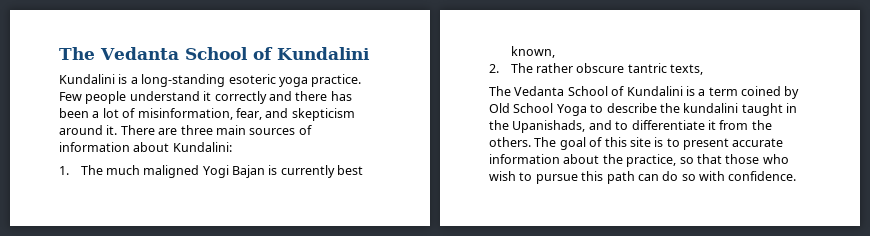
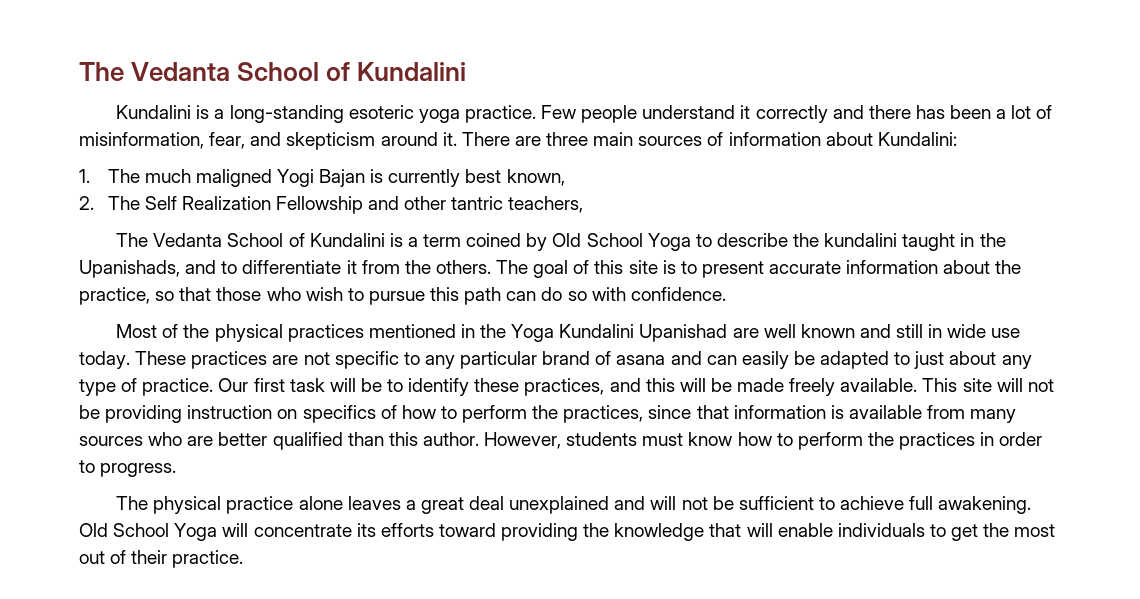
- 2. The rather obscure tantric texts,
+ 2. The Self Realization Fellowship and other tantric teachers,
+ Most of the physical practices mentioned in the Yoga Kundalini Upanishad are well known and still in wide use today. These practices are not specific to any particular brand of asana and can easily be adapted to just about any type of practice. Our first task will be to identify these practices, and this will be made freely available. This site will not be providing instruction on specifics of how to perform the practices, since that information is available from many sources who are better qualified than this author. However, students must know how to perform the practices in order to progress.
+ The physical practice alone leaves a great deal unexplained and will not be sufficient to achieve full awakening. Old School Yoga will concentrate its efforts toward providing the knowledge that will enable individuals to get the most out of their practice.

